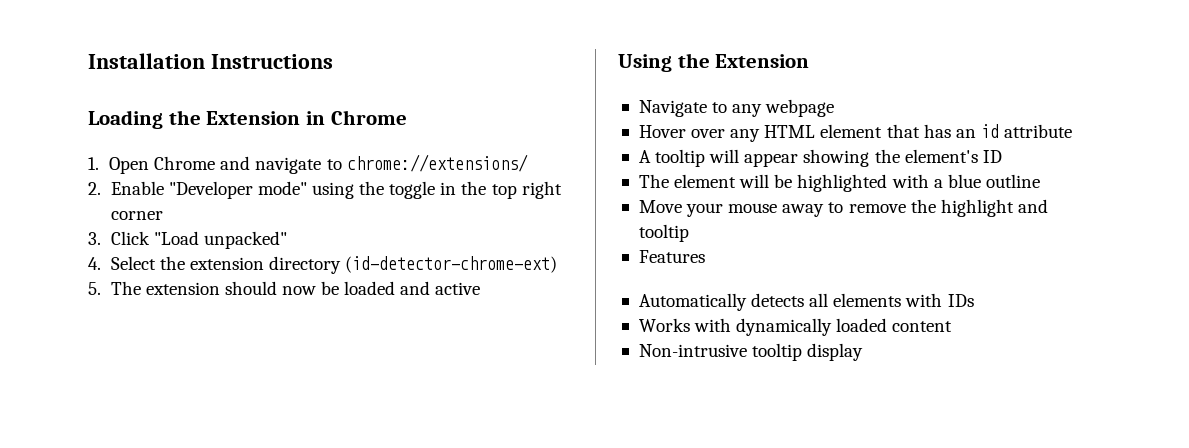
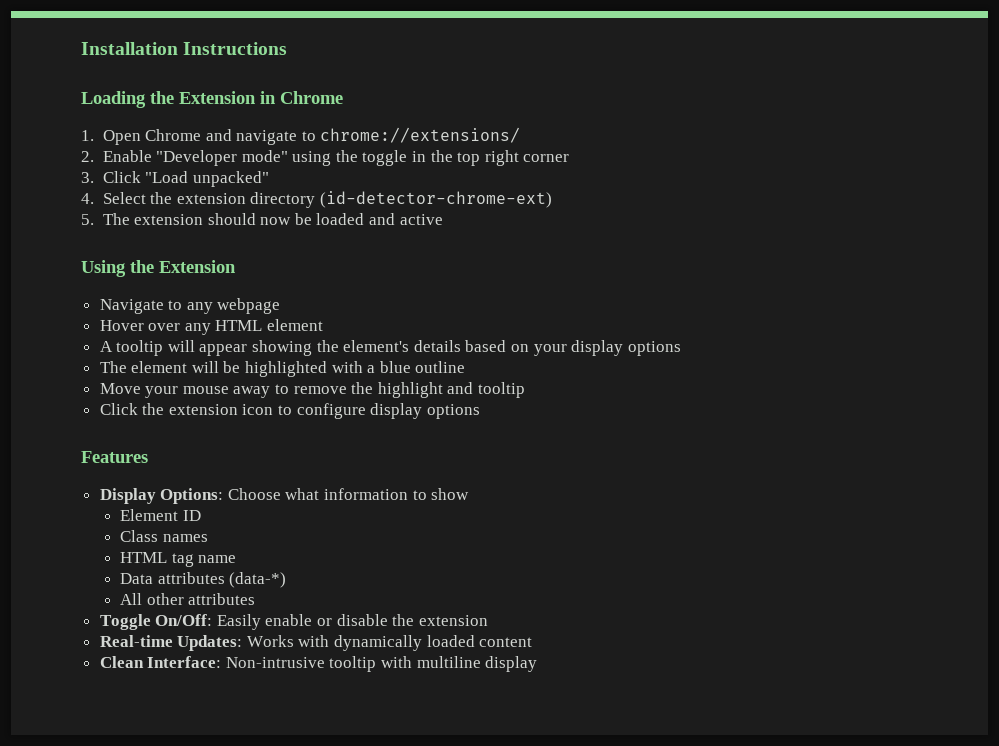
- Hover over any HTML element that has an id attribute
+ Hover over any HTML element
- A tooltip will appear showing the element's ID
+ A tooltip will appear showing the element's details based on your display options
+ Click the extension icon to configure display options
  Features
- Automatically detects all elements with IDs
- Works with dynamically loaded content
+ Display Options: Choose what information to show
+ Element ID
+ Class names
+ HTML tag name
+ Data attributes (data-*)
+ All other attributes
+ Toggle On/Off: Easily enable or disable the extension
+ Real-time Updates: Works with dynamically loaded content
- Non-intrusive tooltip display
+ Clean Interface: Non-intrusive tooltip with multiline display

